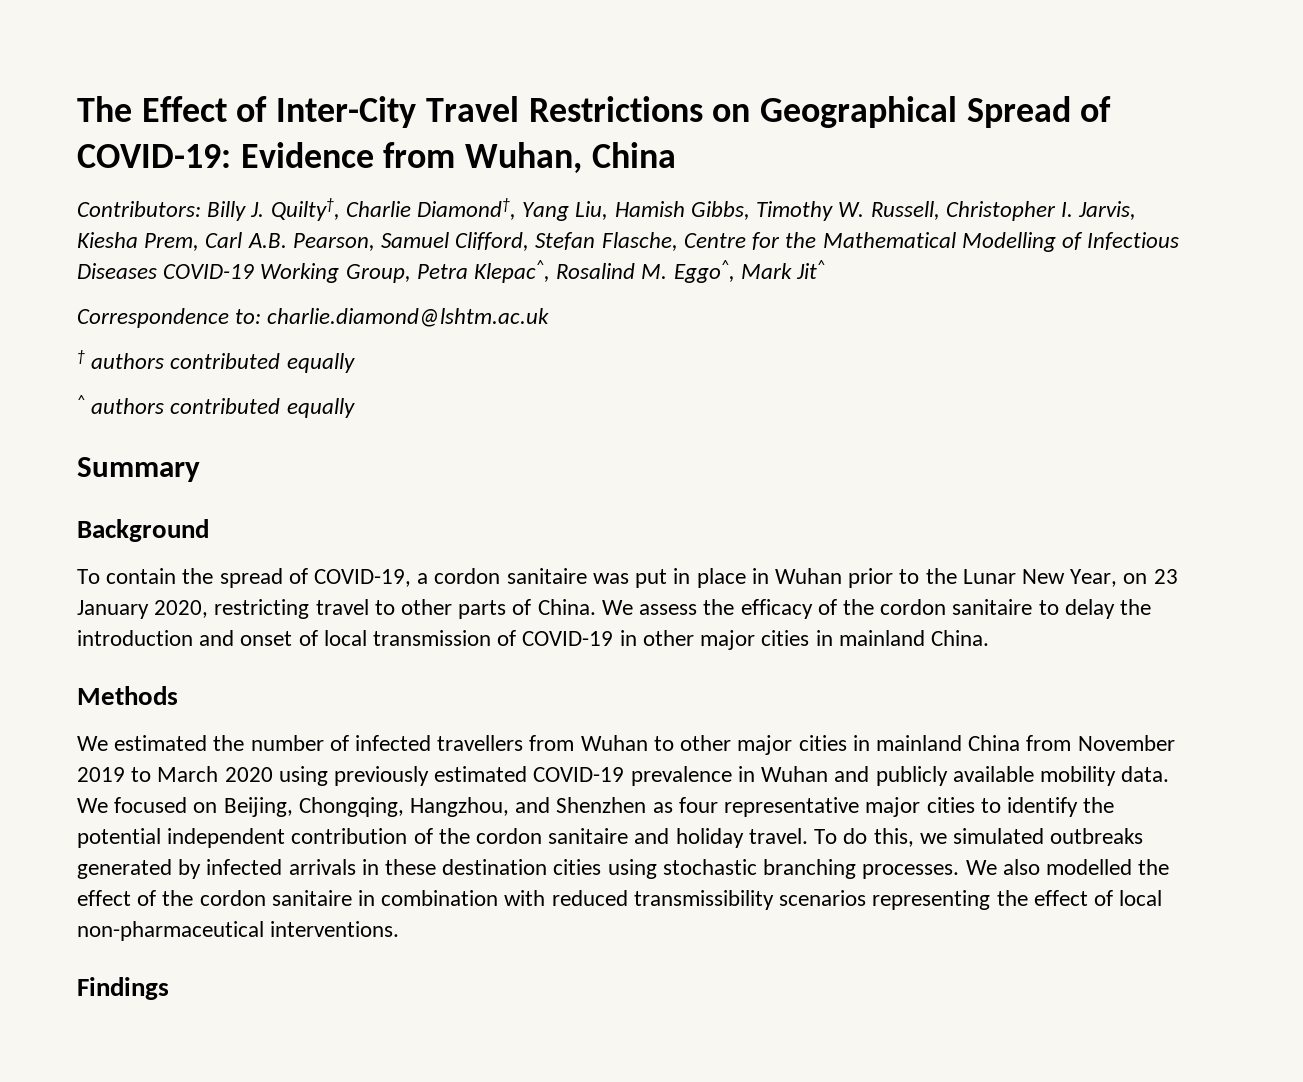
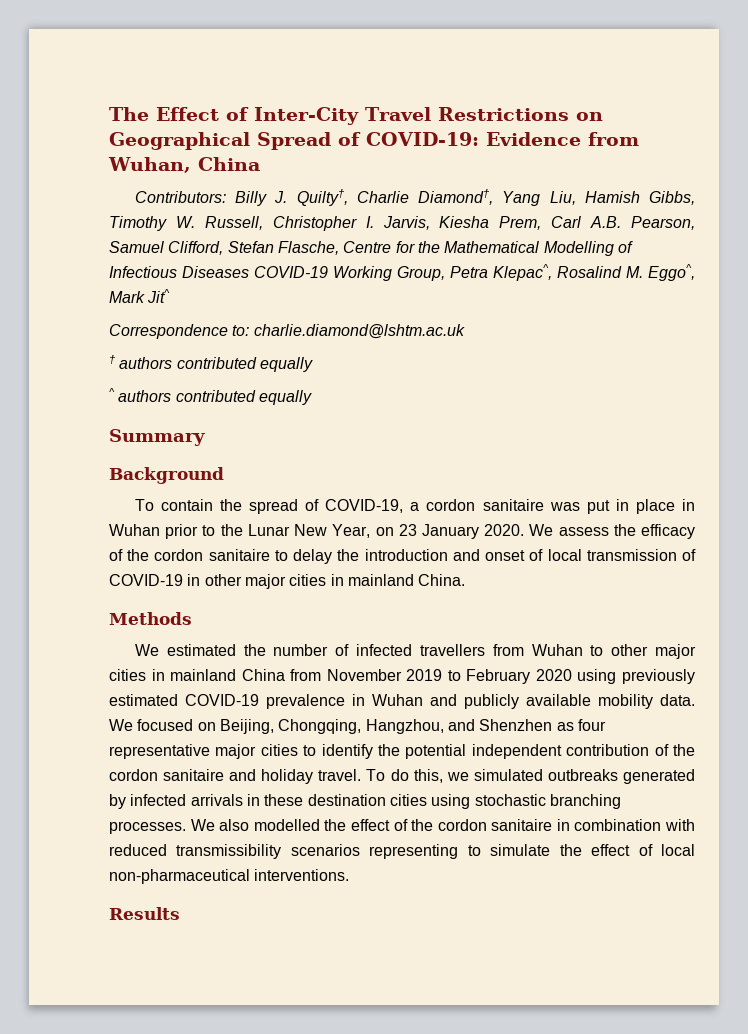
- To contain the spread of COVID-19, a cordon sanitaire was put in place in Wuhan prior to the Lunar New Year, on 23 January 2020, restricting travel to other parts of China.
+ To contain the spread of COVID-19, a cordon sanitaire was put in place in Wuhan prior to the Lunar New Year, on 23 January 2020.
- We estimated the number of infected travellers from Wuhan to other major cities in mainland China from November 2019 to March 2020 using previously estimated COVID-19 prevalence in Wuhan and publicly available mobility data.
+ We estimated the number of infected travellers from Wuhan to other major cities in mainland China from November 2019 to February 2020 using previously estimated COVID-19 prevalence in Wuhan and publicly available mobility data.
- We also modelled the effect of the cordon sanitaire in combination with reduced transmissibility scenarios representing the effect of local non-pharmaceutical interventions.
+ We also modelled the effect of the cordon sanitaire in combination with reduced transmissibility scenarios representing to simulate the effect of local non-pharmaceutical interventions.
- Findings
+ Results

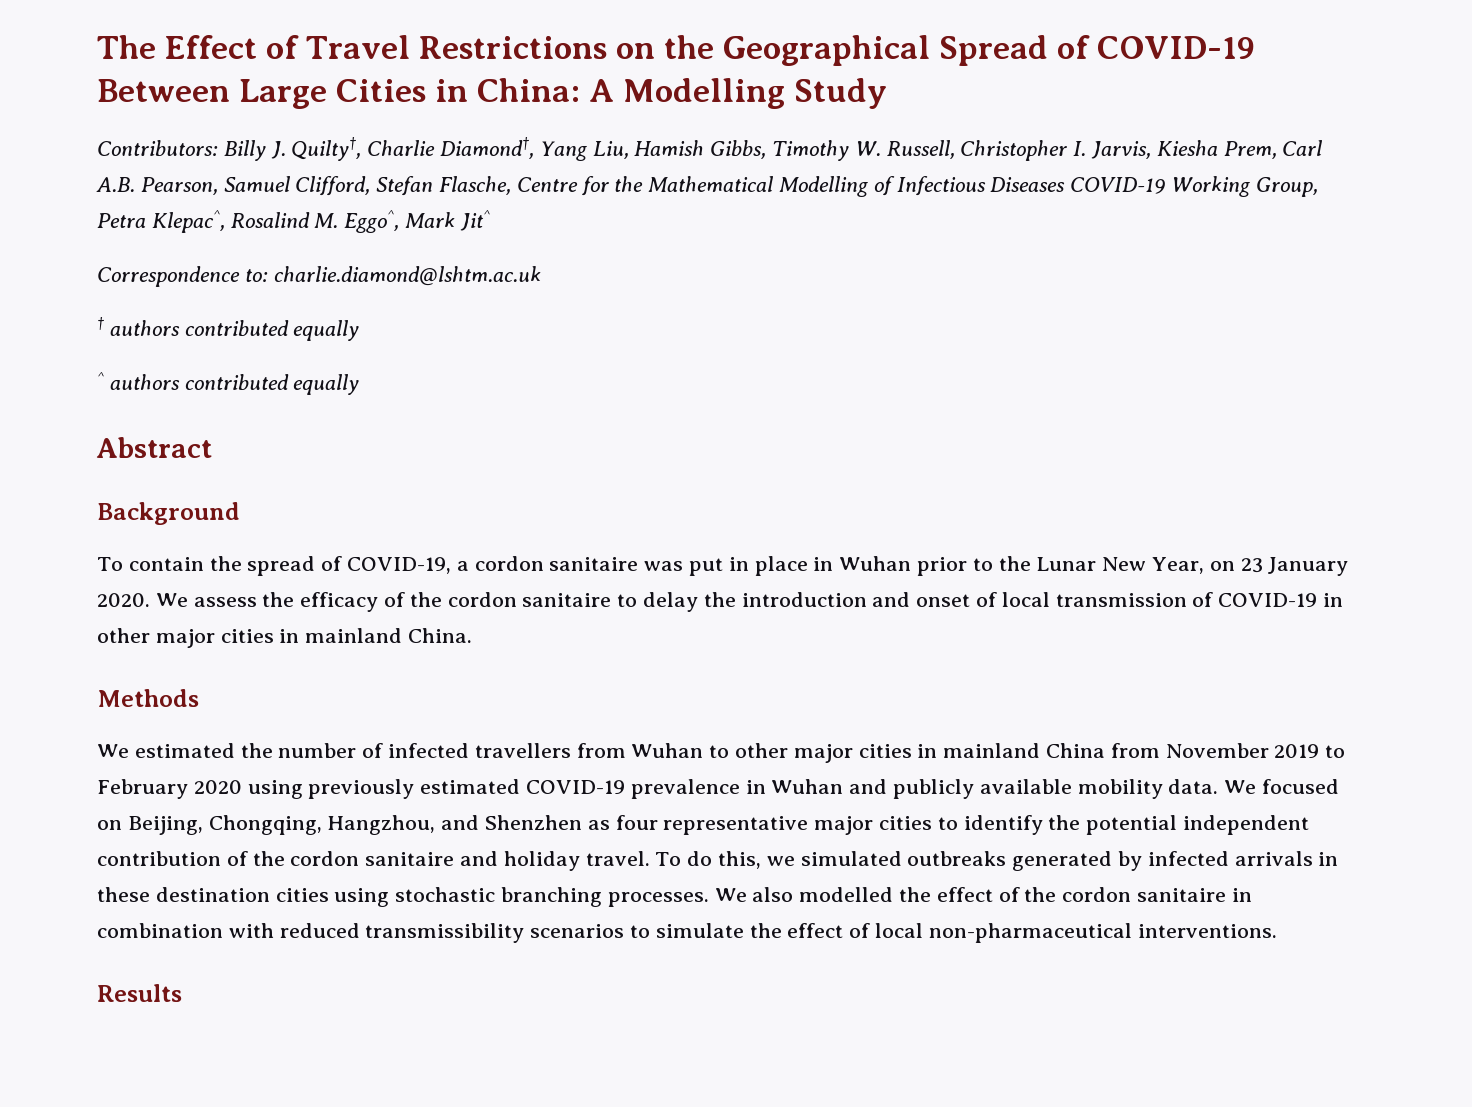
- The Effect of Inter-City Travel Restrictions on Geographical Spread of COVID-19: Evidence from Wuhan, China
+ The Effect of Travel Restrictions on the Geographical Spread of COVID-19 Between Large Cities in China: A Modelling Study
- Summary
+ Abstract
- We also modelled the effect of the cordon sanitaire in combination with reduced transmissibility scenarios representing to simulate the effect of local non-pharmaceutical interventions.
+ We also modelled the effect of the cordon sanitaire in combination with reduced transmissibility scenarios to simulate the effect of local non-pharmaceutical interventions.

